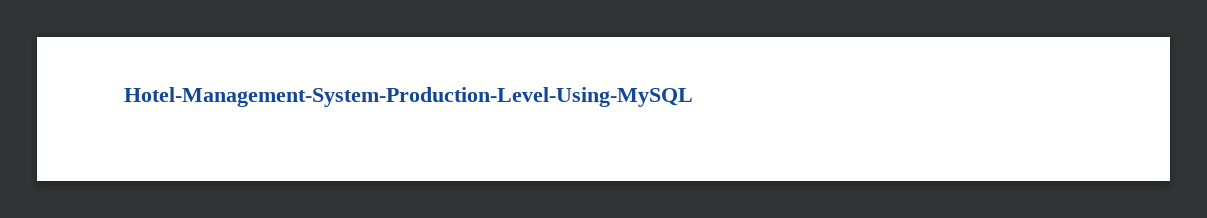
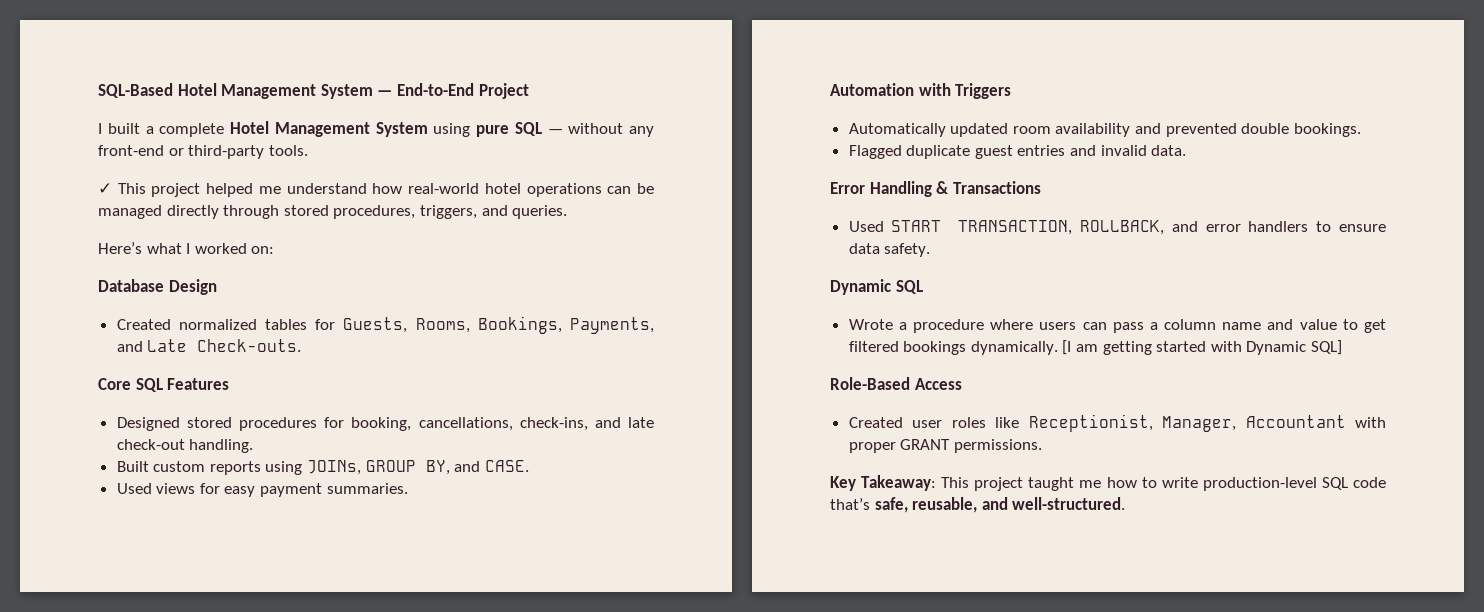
- Hotel-Management-System-Production-Level-Using-MySQL
+ SQL-Based Hotel Management System — End-to-End Project
+ I built a complete Hotel Management System using pure SQL — without any front-end or third-party tools.
+ ✓ This project helped me understand how real-world hotel operations can be managed directly through stored procedures, triggers, and queries.
+ Here’s what I worked on:
+ Database Design
+ Created normalized tables for Guests, Rooms, Bookings, Payments, and Late Check-outs.
+ Core SQL Features
+ Designed stored procedures for booking, cancellations, check-ins, and late check-out handling.
+ Built custom reports using JOINs, GROUP BY, and CASE.
+ Used views for easy payment summaries.
+ Automation with Triggers
+ Automatically updated room availability and prevented double bookings.
+ Flagged duplicate guest entries and invalid data.
+ Error Handling & Transactions
+ Used START TRANSACTION, ROLLBACK, and error handlers to ensure data safety.
+ Dynamic SQL
+ Wrote a procedure where users can pass a column name and value to get filtered bookings dynamically. [I am getting started with Dynamic SQL]
+ Role-Based Access
+ Created user roles like Receptionist, Manager, Accountant with proper GRANT permissions.
+ Key Takeaway: This project taught me how to write production-level SQL code that’s safe, reusable, and well-structured.

